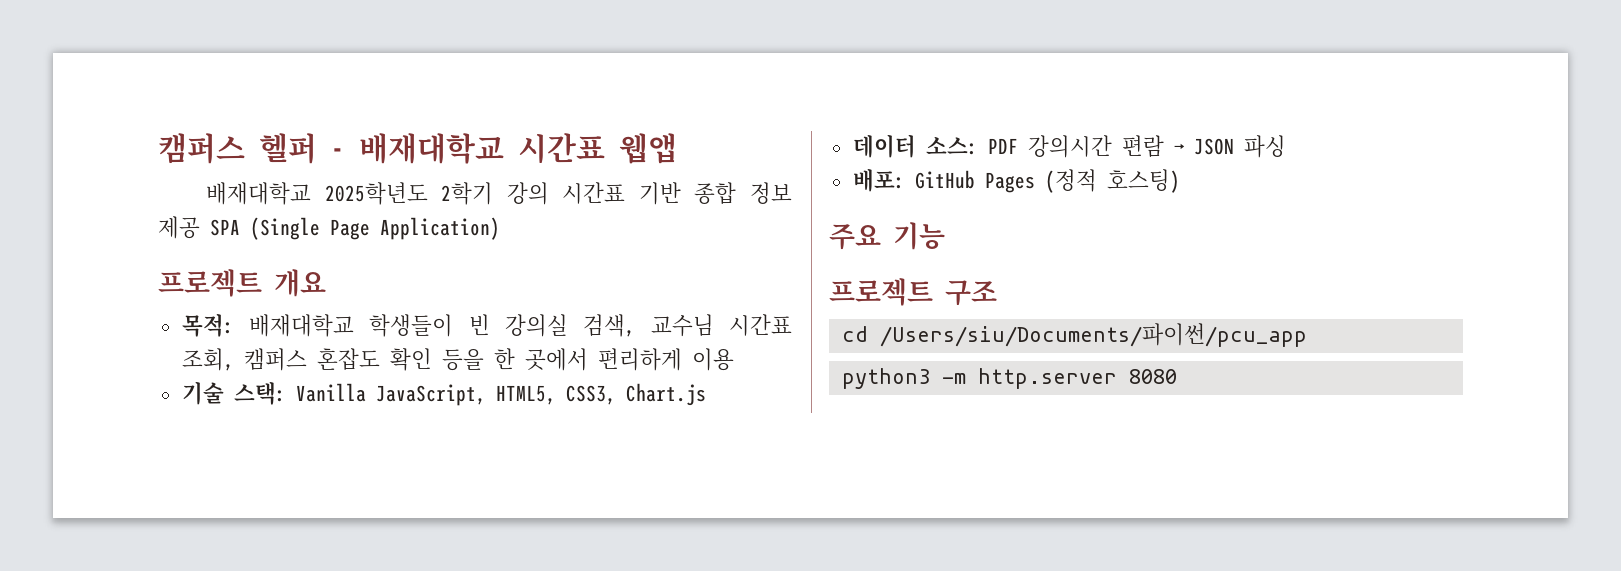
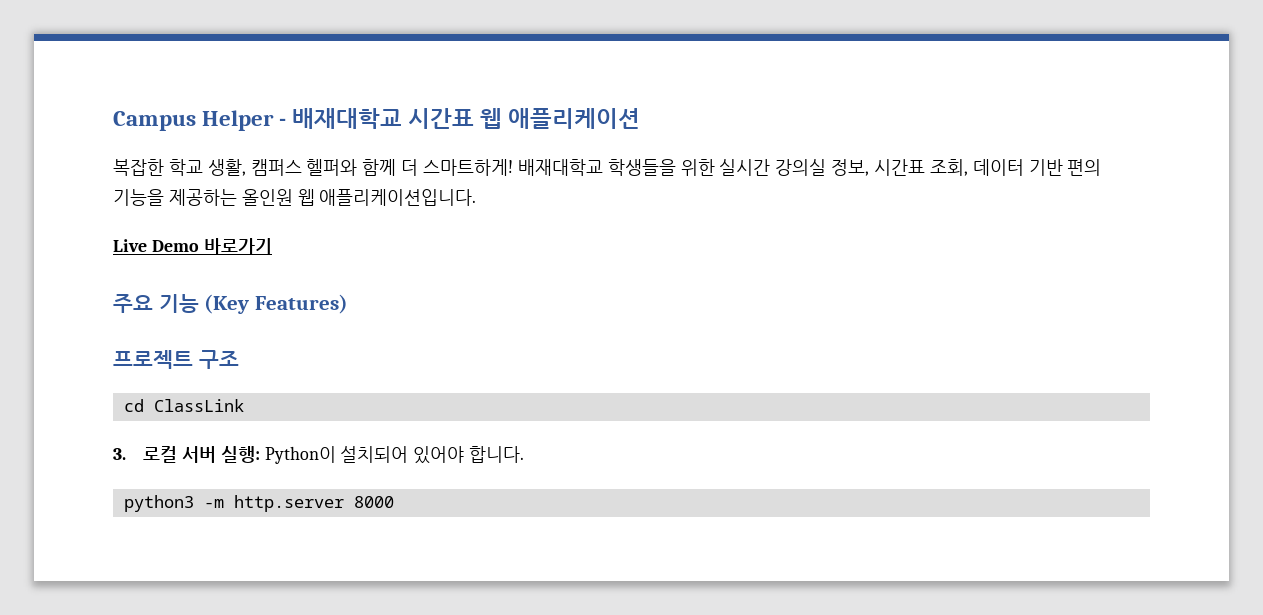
- 캠퍼스 헬퍼 - 배재대학교 시간표 웹앱
- 배재대학교 2025학년도 2학기 강의 시간표 기반 종합 정보 제공 SPA (Single Page Application)
- 프로젝트 개요
- 목적: 배재대학교 학생들이 빈 강의실 검색, 교수님 시간표 조회, 캠퍼스 혼잡도 확인 등을 한 곳에서 편리하게 이용
- 기술 스택: Vanilla JavaScript, HTML5, CSS3, Chart.js
- 데이터 소스: PDF 강의시간 편람 → JSON 파싱
- 배포: GitHub Pages (정적 호스팅)
+ Campus Helper - 배재대학교 시간표 웹 애플리케이션
+ 복잡한 학교 생활, 캠퍼스 헬퍼와 함께 더 스마트하게! 배재대학교 학생들을 위한 실시간 강의실 정보, 시간표 조회, 데이터 기반 편의 기능을 제공하는 올인원 웹 애플리케이션입니다.
+ Live Demo 바로가기
- 주요 기능
+ 주요 기능 (Key Features)
- cd /Users/siu/Documents/파이썬/pcu_app
+ cd ClassLink
+ 3. 로컬 서버 실행: Python이 설치되어 있어야 합니다.
- python3 -m http.server 8080
+ python3 -m http.server 8000

